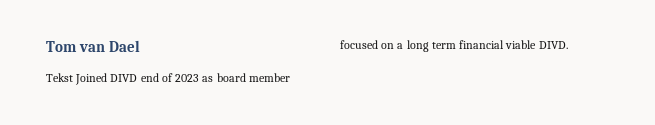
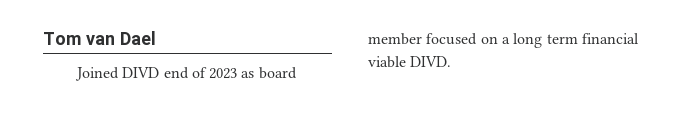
- Tekst Joined DIVD end of 2023 as board member focused on a long term financial viable DIVD.
+ Joined DIVD end of 2023 as board member focused on a long term financial viable DIVD.

